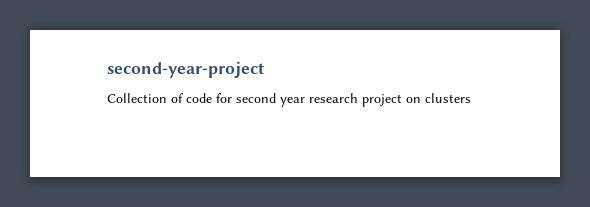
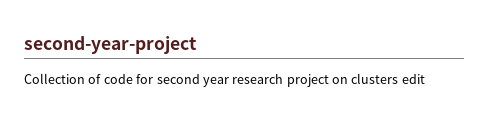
- Collection of code for second year research project on clusters
+ Collection of code for second year research project on clusters edit

